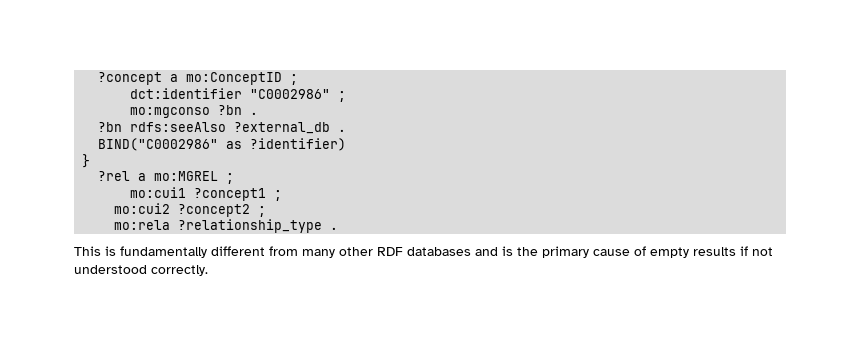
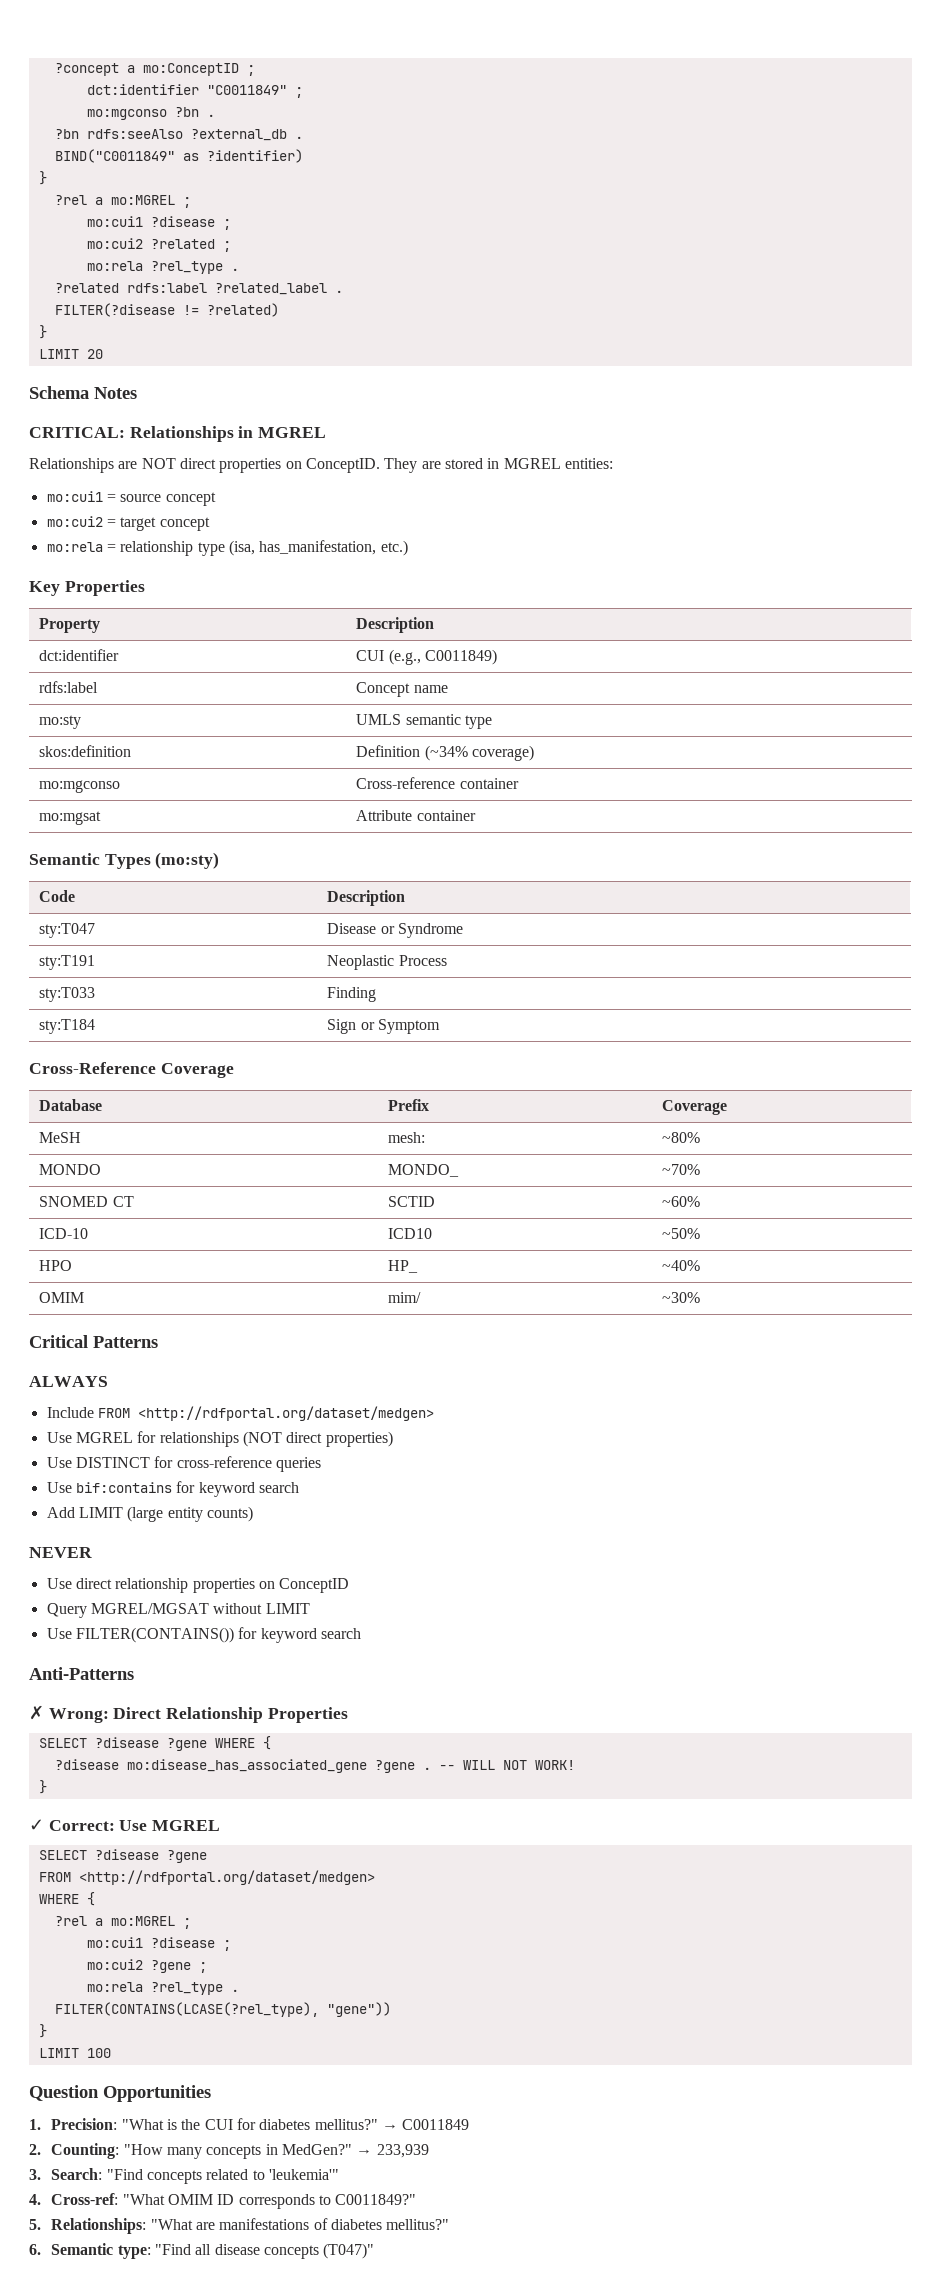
- dct:identifier "C0002986" ;
+ dct:identifier "C0011849" ;
- BIND("C0002986" as ?identifier)
+ BIND("C0011849" as ?identifier)
  }
  ?rel a mo:MGREL ;
- mo:cui1 ?concept1 ;
- mo:cui2 ?concept2 ;
- mo:rela ?relationship_type .
- This is fundamentally different from many other RDF databases and is the primary cause of empty results if not understood correctly.
+ mo:cui1 ?disease ;
+ mo:cui2 ?related ;
+ mo:rela ?rel_type .
+ ?related rdfs:label ?related_label .
+ FILTER(?disease != ?related)
+ }
+ LIMIT 20
+ Schema Notes
+ CRITICAL: Relationships in MGREL
+ Relationships are NOT direct properties on ConceptID. They are stored in MGREL entities:
+ mo:cui1 = source concept
+ mo:cui2 = target concept
+ mo:rela = relationship type (isa, has_manifestation, etc.)
+ Key Properties
+ Property | Description
+ dct:identifier | CUI (e.g., C0011849)
+ rdfs:label | Concept name
+ mo:sty | UMLS semantic type
+ skos:definition | Definition (~34% coverage)
+ mo:mgconso | Cross-reference container
+ mo:mgsat | Attribute container
+ Semantic Types (mo:sty)
+ Code | Description
+ sty:T047 | Disease or Syndrome
+ sty:T191 | Neoplastic Process
+ sty:T033 | Finding
+ sty:T184 | Sign or Symptom
+ Cross-Reference Coverage
+ Database | Prefix | Coverage
+ MeSH | mesh: | ~80%
+ MONDO | MONDO_ | ~70%
+ SNOMED CT | SCTID | ~60%
+ ICD-10 | ICD10 | ~50%
+ HPO | HP_ | ~40%
+ OMIM | mim/ | ~30%
+ Critical Patterns
+ ALWAYS
+ Include FROM <http://rdfportal.org/dataset/medgen>
+ Use MGREL for relationships (NOT direct properties)
+ Use DISTINCT for cross-reference queries
+ Use bif:contains for keyword search
+ Add LIMIT (large entity counts)
+ NEVER
+ Use direct relationship properties on ConceptID
+ Query MGREL/MGSAT without LIMIT
+ Use FILTER(CONTAINS()) for keyword search
+ Anti-Patterns
+ ✗ Wrong: Direct Relationship Properties
+ SELECT ?disease ?gene WHERE {
+ ?disease mo:disease_has_associated_gene ?gene . -- WILL NOT WORK!
+ }
+ ✓ Correct: Use MGREL
+ SELECT ?disease ?gene
+ FROM <http://rdfportal.org/dataset/medgen>
+ WHERE {
+ ?rel a mo:MGREL ;
+ mo:cui1 ?disease ;
+ mo:cui2 ?gene ;
+ mo:rela ?rel_type .
+ FILTER(CONTAINS(LCASE(?rel_type), "gene"))
+ }
+ LIMIT 100
+ Question Opportunities
+ 1. Precision: "What is the CUI for diabetes mellitus?" → C0011849
+ 2. Counting: "How many concepts in MedGen?" → 233,939
+ 3. Search: "Find concepts related to 'leukemia'"
+ 4. Cross-ref: "What OMIM ID corresponds to C0011849?"
+ 5. Relationships: "What are manifestations of diabetes mellitus?"
+ 6. Semantic type: "Find all disease concepts (T047)"

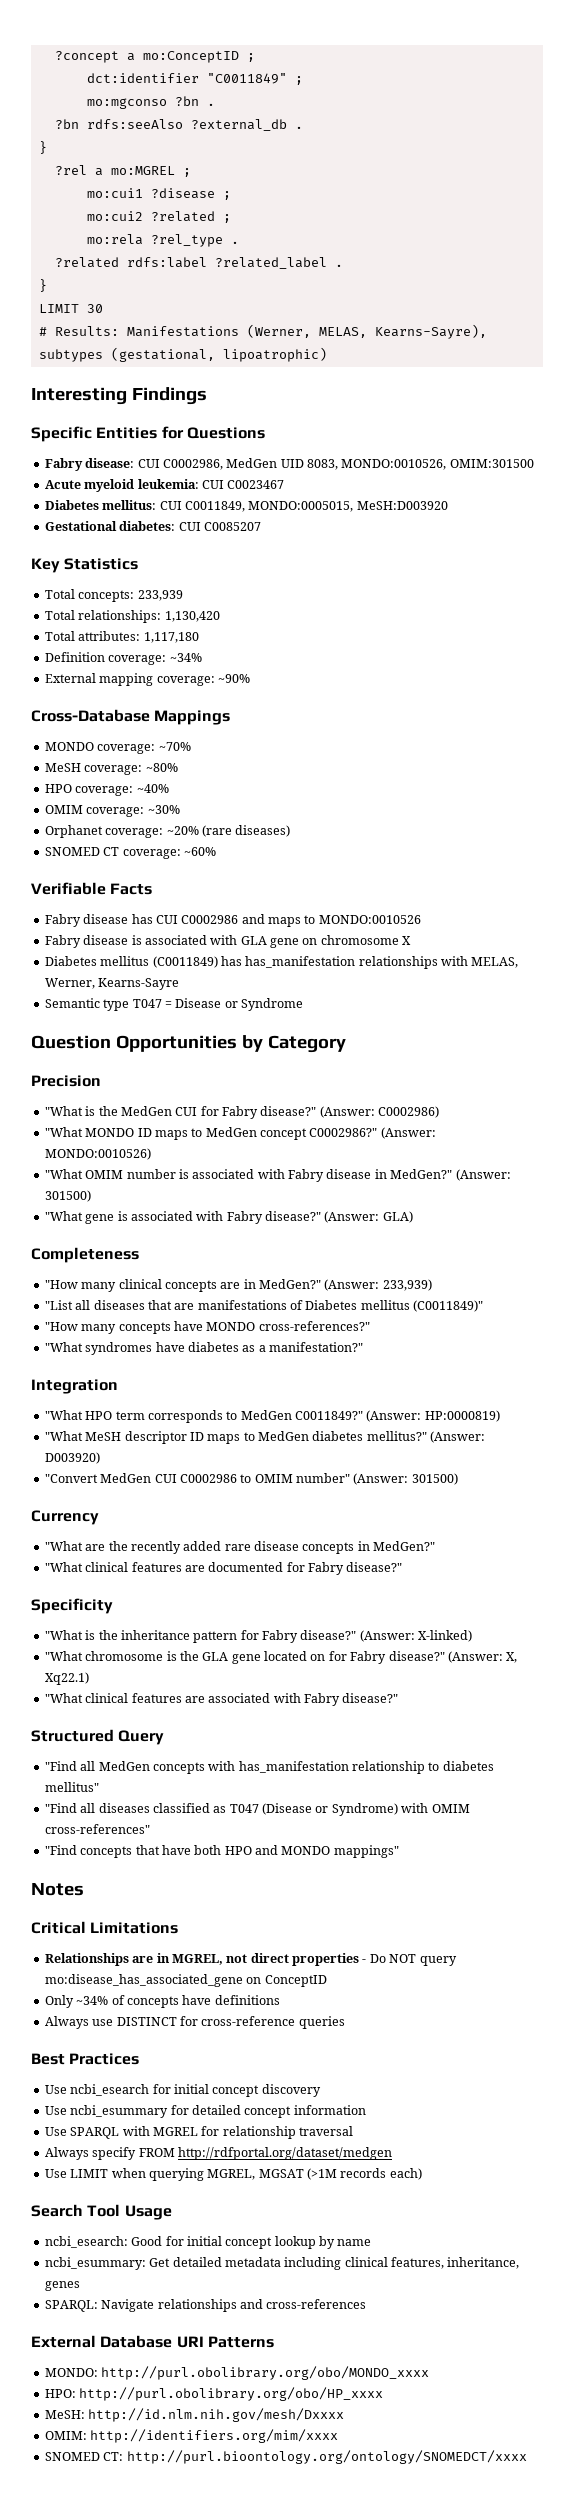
- BIND("C0011849" as ?identifier)
  ?related rdfs:label ?related_label .
- FILTER(?disease != ?related)
  }
- LIMIT 20
- Schema Notes
- CRITICAL: Relationships in MGREL
- Relationships are NOT direct properties on ConceptID. They are stored in MGREL entities:
- mo:cui1 = source concept
- mo:cui2 = target concept
- mo:rela = relationship type (isa, has_manifestation, etc.)
- Key Properties
- Property | Description
- dct:identifier | CUI (e.g., C0011849)
- rdfs:label | Concept name
- mo:sty | UMLS semantic type
- skos:definition | Definition (~34% coverage)
- mo:mgconso | Cross-reference container
- mo:mgsat | Attribute container
- Semantic Types (mo:sty)
- Code | Description
- sty:T047 | Disease or Syndrome
- sty:T191 | Neoplastic Process
- sty:T033 | Finding
- sty:T184 | Sign or Symptom
- Cross-Reference Coverage
- Database | Prefix | Coverage
- MeSH | mesh: | ~80%
- MONDO | MONDO_ | ~70%
- SNOMED CT | SCTID | ~60%
- ICD-10 | ICD10 | ~50%
- HPO | HP_ | ~40%
- OMIM | mim/ | ~30%
- Critical Patterns
- ALWAYS
- Include FROM <http://rdfportal.org/dataset/medgen>
- Use MGREL for relationships (NOT direct properties)
- Use DISTINCT for cross-reference queries
- Use bif:contains for keyword search
- Add LIMIT (large entity counts)
- NEVER
- Use direct relationship properties on ConceptID
- Query MGREL/MGSAT without LIMIT
- Use FILTER(CONTAINS()) for keyword search
- Anti-Patterns
- ✗ Wrong: Direct Relationship Properties
- SELECT ?disease ?gene WHERE {
- ?disease mo:disease_has_associated_gene ?gene . -- WILL NOT WORK!
- }
- ✓ Correct: Use MGREL
- SELECT ?disease ?gene
- FROM <http://rdfportal.org/dataset/medgen>
- WHERE {
- ?rel a mo:MGREL ;
- mo:cui1 ?disease ;
- mo:cui2 ?gene ;
- mo:rela ?rel_type .
- FILTER(CONTAINS(LCASE(?rel_type), "gene"))
- }
- LIMIT 100
- Question Opportunities
- 1. Precision: "What is the CUI for diabetes mellitus?" → C0011849
- 2. Counting: "How many concepts in MedGen?" → 233,939
- 3. Search: "Find concepts related to 'leukemia'"
- 4. Cross-ref: "What OMIM ID corresponds to C0011849?"
- 5. Relationships: "What are manifestations of diabetes mellitus?"
- 6. Semantic type: "Find all disease concepts (T047)"
+ LIMIT 30
+ # Results: Manifestations (Werner, MELAS, Kearns-Sayre), subtypes (gestational, lipoatrophic)
+ Interesting Findings
+ Specific Entities for Questions
+ Fabry disease: CUI C0002986, MedGen UID 8083, MONDO:0010526, OMIM:301500
+ Acute myeloid leukemia: CUI C0023467
+ Diabetes mellitus: CUI C0011849, MONDO:0005015, MeSH:D003920
+ Gestational diabetes: CUI C0085207
+ Key Statistics
+ Total concepts: 233,939
+ Total relationships: 1,130,420
+ Total attributes: 1,117,180
+ Definition coverage: ~34%
+ External mapping coverage: ~90%
+ Cross-Database Mappings
+ MONDO coverage: ~70%
+ MeSH coverage: ~80%
+ HPO coverage: ~40%
+ OMIM coverage: ~30%
+ Orphanet coverage: ~20% (rare diseases)
+ SNOMED CT coverage: ~60%
+ Verifiable Facts
+ Fabry disease has CUI C0002986 and maps to MONDO:0010526
+ Fabry disease is associated with GLA gene on chromosome X
+ Diabetes mellitus (C0011849) has has_manifestation relationships with MELAS, Werner, Kearns-Sayre
+ Semantic type T047 = Disease or Syndrome
+ Question Opportunities by Category
+ Precision
+ "What is the MedGen CUI for Fabry disease?" (Answer: C0002986)
+ "What MONDO ID maps to MedGen concept C0002986?" (Answer: MONDO:0010526)
+ "What OMIM number is associated with Fabry disease in MedGen?" (Answer: 301500)
+ "What gene is associated with Fabry disease?" (Answer: GLA)
+ Completeness
+ "How many clinical concepts are in MedGen?" (Answer: 233,939)
+ "List all diseases that are manifestations of Diabetes mellitus (C0011849)"
+ "How many concepts have MONDO cross-references?"
+ "What syndromes have diabetes as a manifestation?"
+ Integration
+ "What HPO term corresponds to MedGen C0011849?" (Answer: HP:0000819)
+ "What MeSH descriptor ID maps to MedGen diabetes mellitus?" (Answer: D003920)
+ "Convert MedGen CUI C0002986 to OMIM number" (Answer: 301500)
+ Currency
+ "What are the recently added rare disease concepts in MedGen?"
+ "What clinical features are documented for Fabry disease?"
+ Specificity
+ "What is the inheritance pattern for Fabry disease?" (Answer: X-linked)
+ "What chromosome is the GLA gene located on for Fabry disease?" (Answer: X, Xq22.1)
+ "What clinical features are associated with Fabry disease?"
+ Structured Query
+ "Find all MedGen concepts with has_manifestation relationship to diabetes mellitus"
+ "Find all diseases classified as T047 (Disease or Syndrome) with OMIM cross-references"
+ "Find concepts that have both HPO and MONDO mappings"
+ Notes
+ Critical Limitations
+ Relationships are in MGREL, not direct properties - Do NOT query mo:disease_has_associated_gene on ConceptID
+ Only ~34% of concepts have definitions
+ Always use DISTINCT for cross-reference queries
+ Best Practices
+ Use ncbi_esearch for initial concept discovery
+ Use ncbi_esummary for detailed concept information
+ Use SPARQL with MGREL for relationship traversal
+ Always specify FROM http://rdfportal.org/dataset/medgen
+ Use LIMIT when querying MGREL, MGSAT (>1M records each)
+ Search Tool Usage
+ ncbi_esearch: Good for initial concept lookup by name
+ ncbi_esummary: Get detailed metadata including clinical features, inheritance, genes
+ SPARQL: Navigate relationships and cross-references
+ External Database URI Patterns
+ MONDO: http://purl.obolibrary.org/obo/MONDO_xxxx
+ HPO: http://purl.obolibrary.org/obo/HP_xxxx
+ MeSH: http://id.nlm.nih.gov/mesh/Dxxxx
+ OMIM: http://identifiers.org/mim/xxxx
+ SNOMED CT: http://purl.bioontology.org/ontology/SNOMEDCT/xxxx

